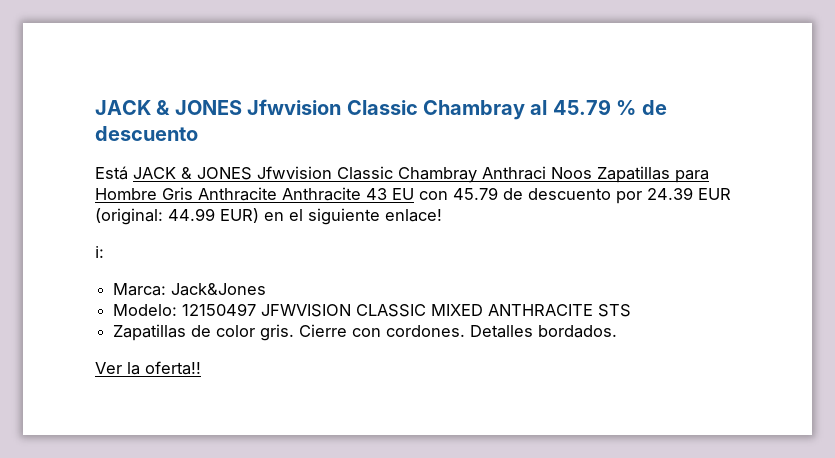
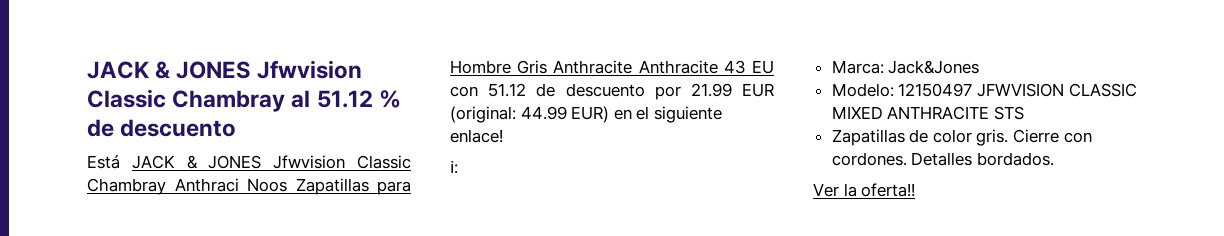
- JACK & JONES Jfwvision Classic Chambray al 45.79 % de descuento
+ JACK & JONES Jfwvision Classic Chambray al 51.12 % de descuento
- Está JACK & JONES Jfwvision Classic Chambray Anthraci Noos Zapatillas para Hombre Gris Anthracite Anthracite 43 EU con 45.79 de descuento por 24.39 EUR (original: 44.99 EUR) en el siguiente enlace!
+ Está JACK & JONES Jfwvision Classic Chambray Anthraci Noos Zapatillas para Hombre Gris Anthracite Anthracite 43 EU con 51.12 de descuento por 21.99 EUR (original: 44.99 EUR) en el siguiente enlace!

